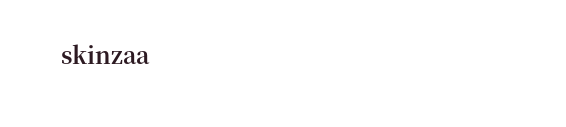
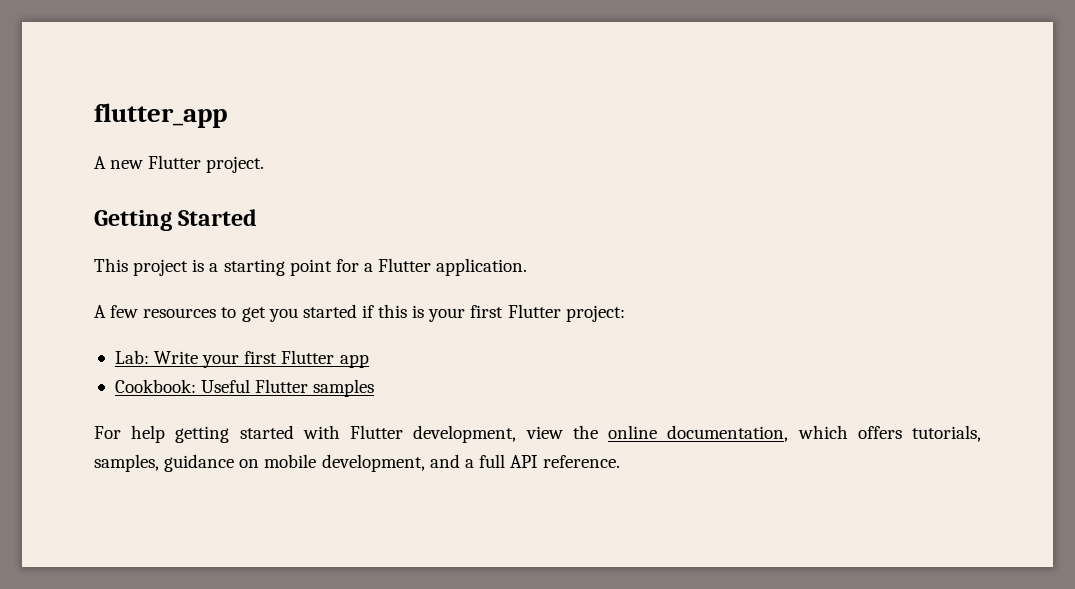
- skinzaa
+ flutter_app
+ A new Flutter project.
+ Getting Started
+ This project is a starting point for a Flutter application.
+ A few resources to get you started if this is your first Flutter project:
+ Lab: Write your first Flutter app
+ Cookbook: Useful Flutter samples
+ For help getting started with Flutter development, view the online documentation, which offers tutorials, samples, guidance on mobile development, and a full API reference.

